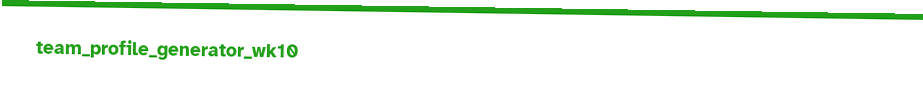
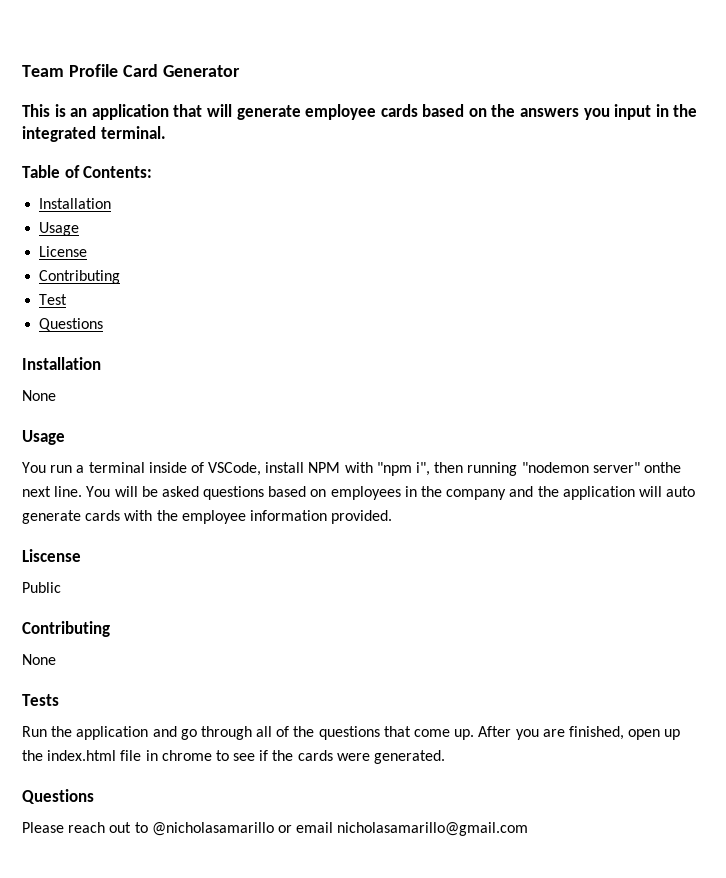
- team_profile_generator_wk10
+ Team Profile Card Generator
+ This is an application that will generate employee cards based on the answers you input in the integrated terminal.
+ Table of Contents:
+ Installation
+ Usage
+ License
+ Contributing
+ Test
+ Questions
+ Installation
+ None
+ Usage
+ You run a terminal inside of VSCode, install NPM with "npm i", then running "nodemon server" onthe next line. You will be asked questions based on employees in the company and the application will auto generate cards with the employee information provided.
+ Liscense
+ Public
+ Contributing
+ None
+ Tests
+ Run the application and go through all of the questions that come up. After you are finished, open up the index.html file in chrome to see if the cards were generated.
+ Questions
+ Please reach out to @nicholasamarillo or email nicholasamarillo@gmail.com

